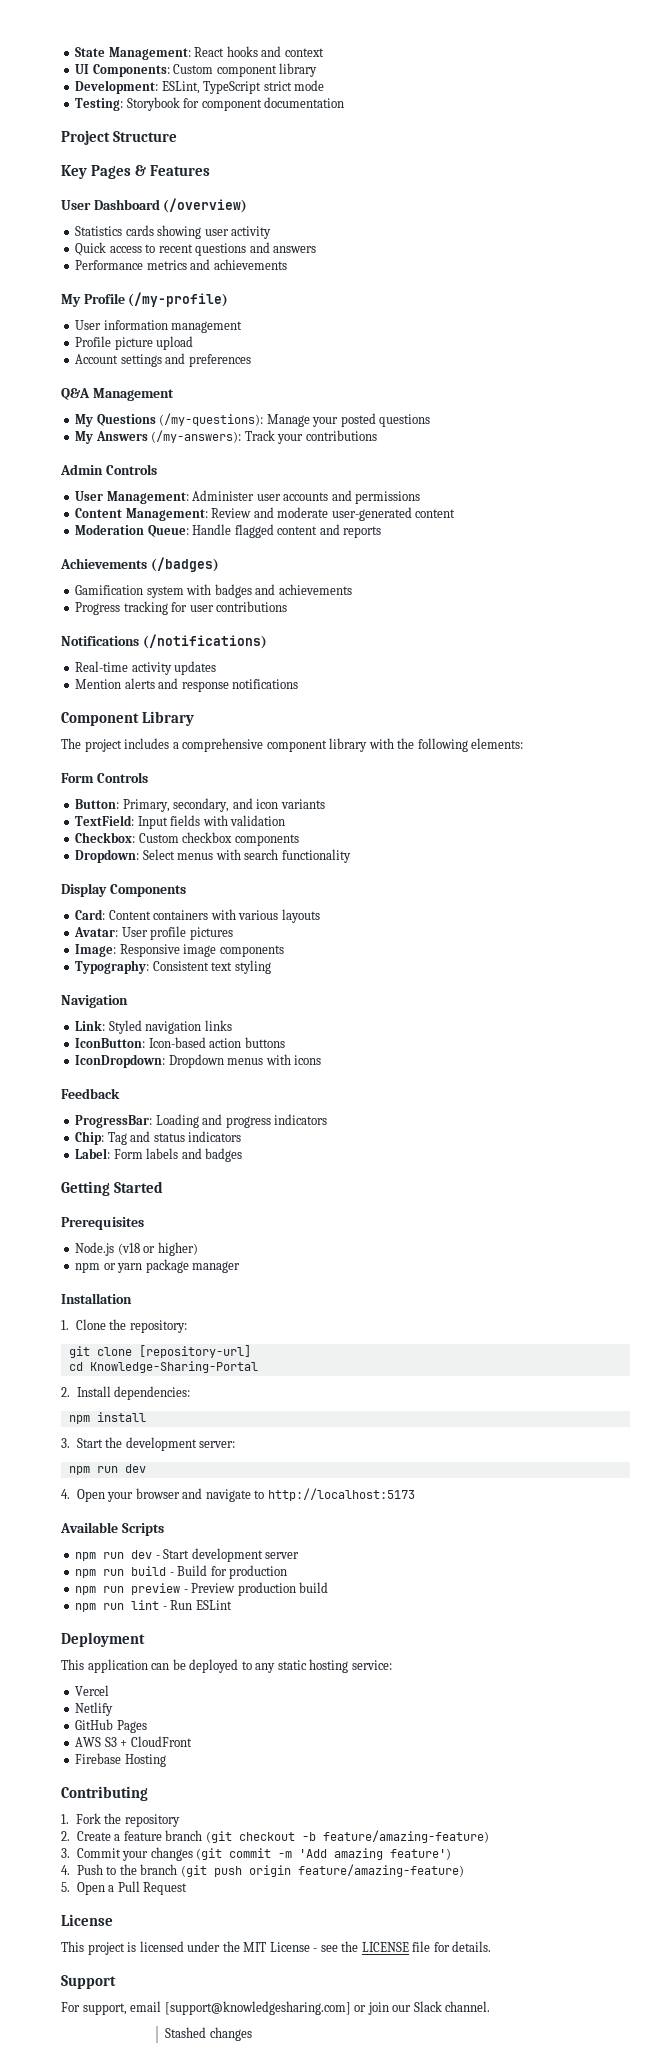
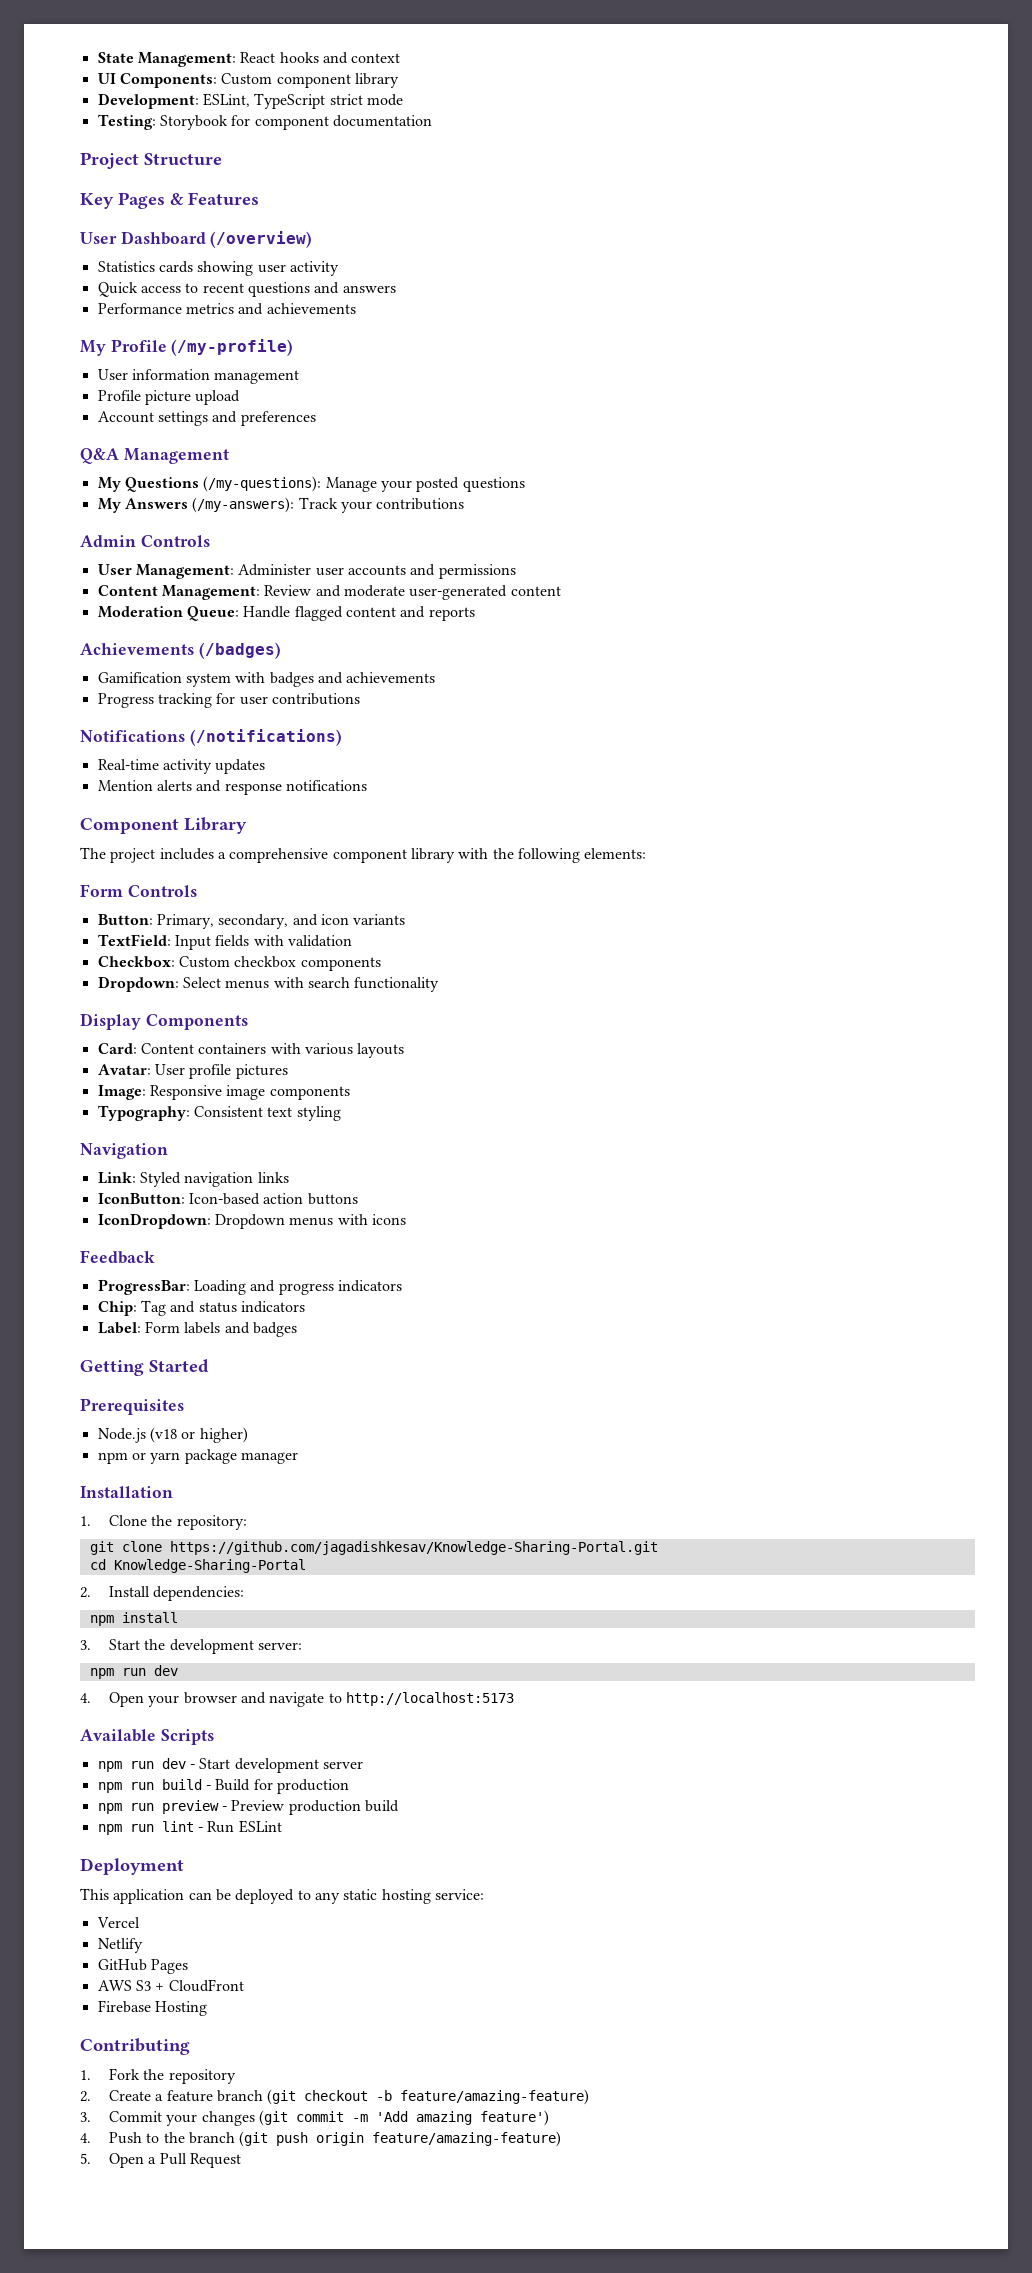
- git clone [repository-url]
+ git clone https://github.com/jagadishkesav/Knowledge-Sharing-Portal.git
  5. Open a Pull Request
- License
- This project is licensed under the MIT License - see the LICENSE file for details.
- Support
- For support, email [support@knowledgesharing.com] or join our Slack channel.
- Stashed changes

